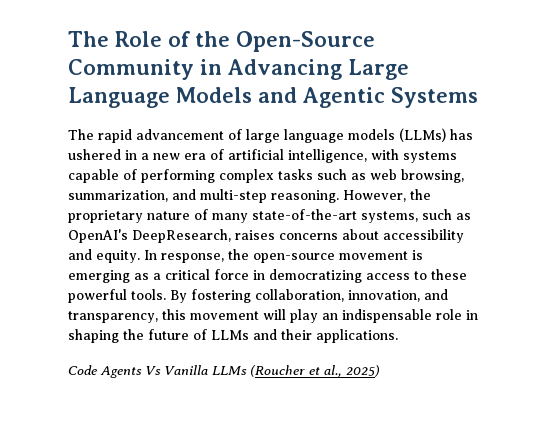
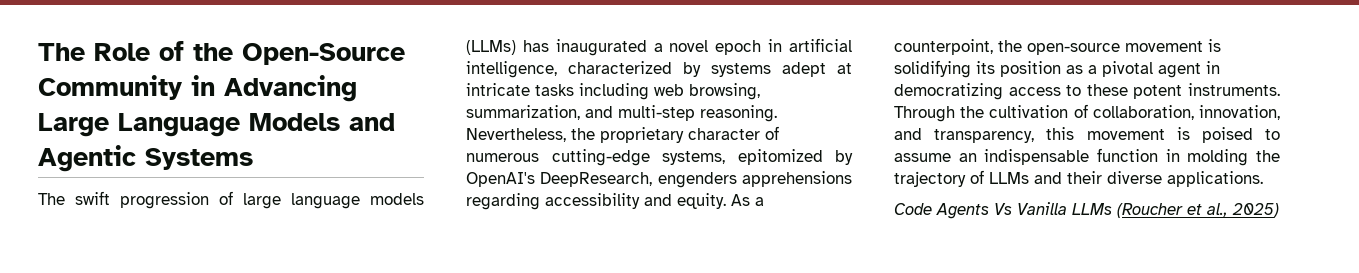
- The rapid advancement of large language models (LLMs) has ushered in a new era of artificial intelligence, with systems capable of performing complex tasks such as web browsing, summarization, and multi-step reasoning.
+ The swift progression of large language models (LLMs) has inaugurated a novel epoch in artificial intelligence, characterized by systems adept at intricate tasks including web browsing, summarization, and multi-step reasoning.
- However, the proprietary nature of many state-of-the-art systems, such as OpenAI's DeepResearch, raises concerns about accessibility and equity. In response, the open-source movement is emerging as a critical force in democratizing access to these powerful tools. By fostering collaboration, innovation, and transparency, this movement will play an indispensable role in shaping the future of LLMs and their applications.
+ Nevertheless, the proprietary character of numerous cutting-edge systems, epitomized by OpenAI's DeepResearch, engenders apprehensions regarding accessibility and equity. As a counterpoint, the open-source movement is solidifying its position as a pivotal agent in democratizing access to these potent instruments. Through the cultivation of collaboration, innovation, and transparency, this movement is poised to assume an indispensable function in molding the trajectory of LLMs and their diverse applications.

